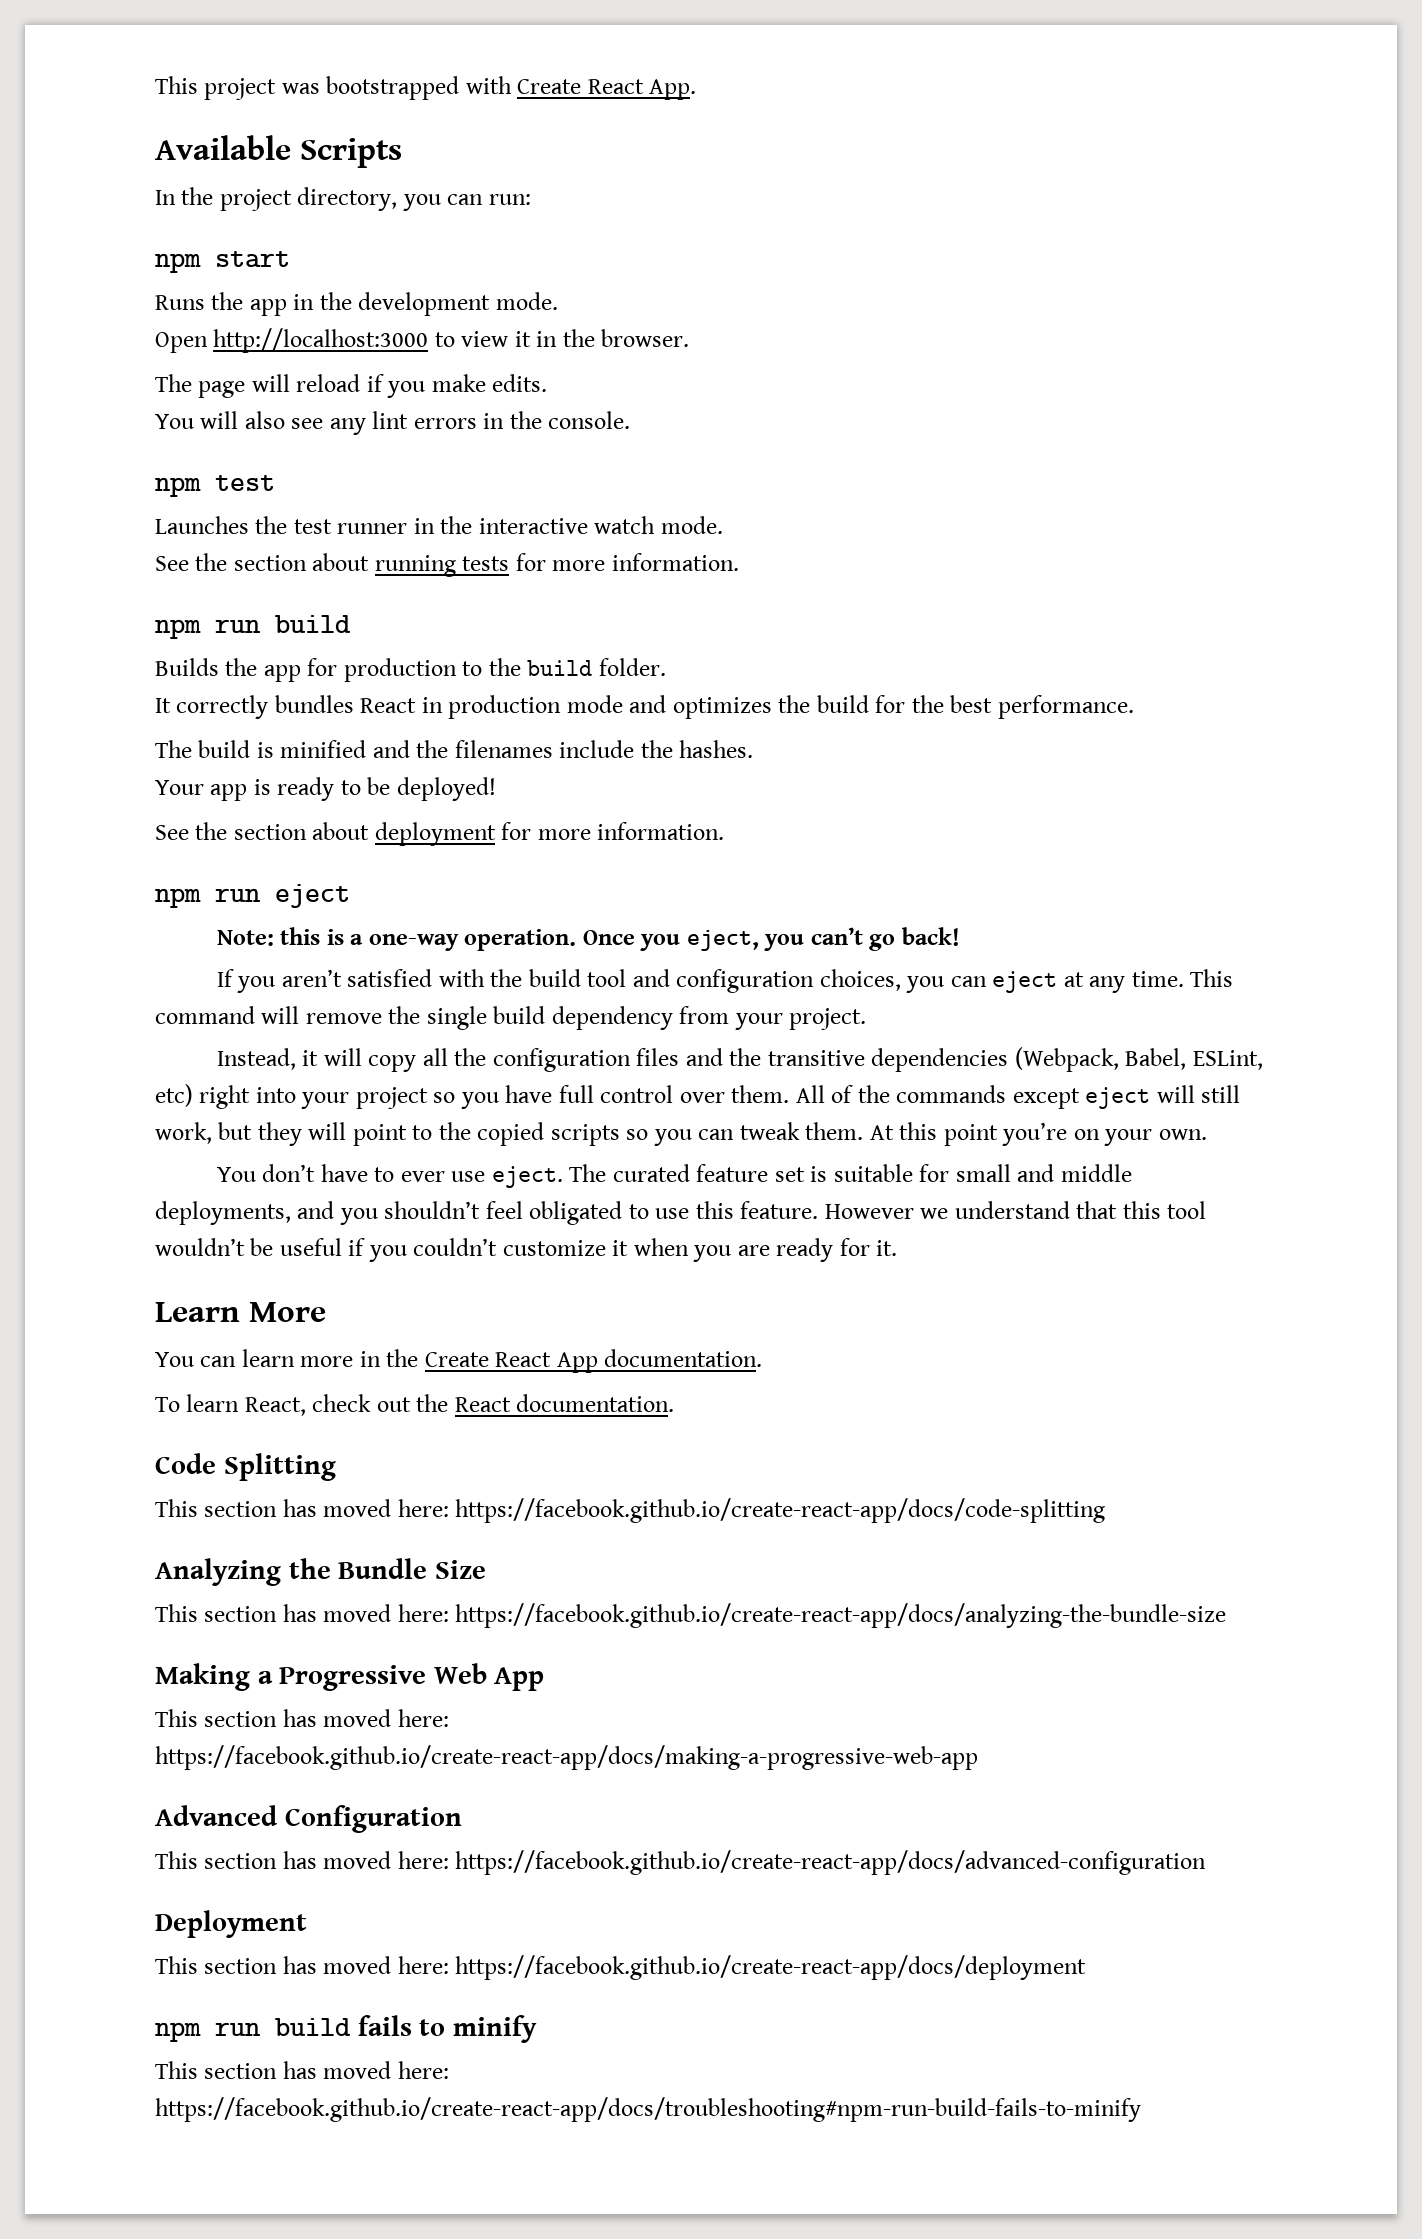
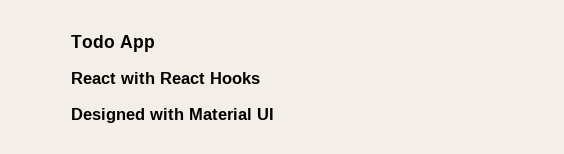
- This project was bootstrapped with Create React App.
- Available Scripts
- In the project directory, you can run:
- npm start
- Runs the app in the development mode.
- Open http://localhost:3000 to view it in the browser.
- The page will reload if you make edits.
- You will also see any lint errors in the console.
- npm test
- Launches the test runner in the interactive watch mode.
- See the section about running tests for more information.
- npm run build
- Builds the app for production to the build folder.
- It correctly bundles React in production mode and optimizes the build for the best performance.
- The build is minified and the filenames include the hashes.
- Your app is ready to be deployed!
- See the section about deployment for more information.
- npm run eject
- Note: this is a one-way operation. Once you eject, you can’t go back!
- If you aren’t satisfied with the build tool and configuration choices, you can eject at any time. This command will remove the single build dependency from your project.
- Instead, it will copy all the configuration files and the transitive dependencies (Webpack, Babel, ESLint, etc) right into your project so you have full control over them. All of the commands except eject will still work, but they will point to the copied scripts so you can tweak them. At this point you’re on your own.
- You don’t have to ever use eject. The curated feature set is suitable for small and middle deployments, and you shouldn’t feel obligated to use this feature. However we understand that this tool wouldn’t be useful if you couldn’t customize it when you are ready for it.
- Learn More
- You can learn more in the Create React App documentation.
- To learn React, check out the React documentation.
- Code Splitting
- This section has moved here: https://facebook.github.io/create-react-app/docs/code-splitting
- Analyzing the Bundle Size
- This section has moved here: https://facebook.github.io/create-react-app/docs/analyzing-the-bundle-size
- Making a Progressive Web App
- This section has moved here: https://facebook.github.io/create-react-app/docs/making-a-progressive-web-app
- Advanced Configuration
- This section has moved here: https://facebook.github.io/create-react-app/docs/advanced-configuration
- Deployment
- This section has moved here: https://facebook.github.io/create-react-app/docs/deployment
- npm run build fails to minify
- This section has moved here: https://facebook.github.io/create-react-app/docs/troubleshooting#npm-run-build-fails-to-minify
+ Todo App
+ React with React Hooks
+ Designed with Material UI

